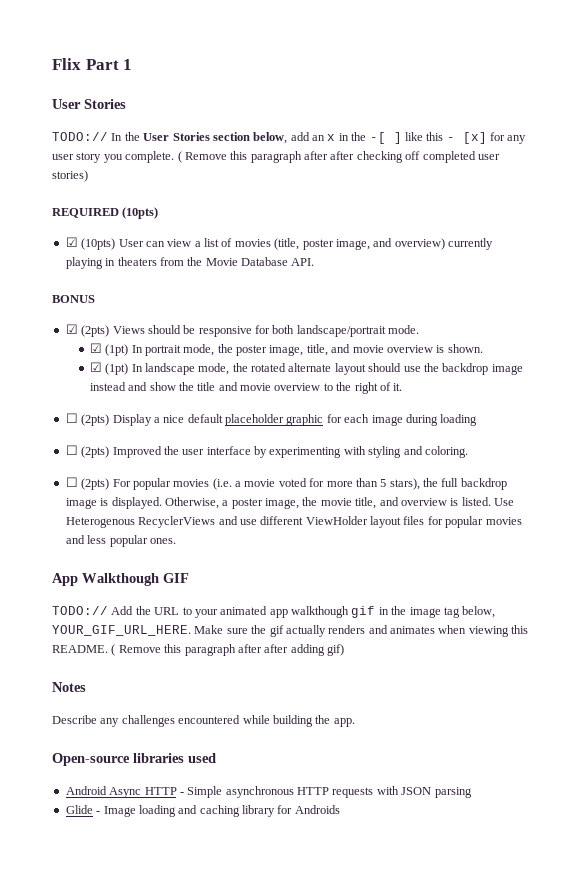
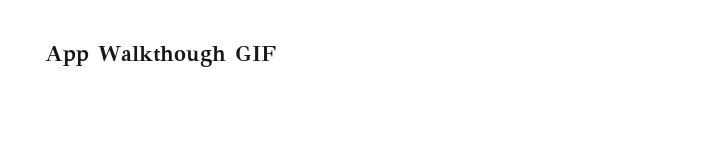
- Flix Part 1
- User Stories
- TODO:// In the User Stories section below, add an x in the -[ ] like this - [x] for any user story you complete. ( Remove this paragraph after after checking off completed user stories)
- REQUIRED (10pts)
- ☑ (10pts) User can view a list of movies (title, poster image, and overview) currently playing in theaters from the Movie Database API.
- BONUS
- ☑ (2pts) Views should be responsive for both landscape/portrait mode.
- ☑ (1pt) In portrait mode, the poster image, title, and movie overview is shown.
- ☑ (1pt) In landscape mode, the rotated alternate layout should use the backdrop image instead and show the title and movie overview to the right of it.
- ☐ (2pts) Display a nice default placeholder graphic for each image during loading
- ☐ (2pts) Improved the user interface by experimenting with styling and coloring.
- ☐ (2pts) For popular movies (i.e. a movie voted for more than 5 stars), the full backdrop image is displayed. Otherwise, a poster image, the movie title, and overview is listed. Use Heterogenous RecyclerViews and use different ViewHolder layout files for popular movies and less popular ones.
  App Walkthough GIF
- TODO:// Add the URL to your animated app walkthough gif in the image tag below, YOUR_GIF_URL_HERE. Make sure the gif actually renders and animates when viewing this README. ( Remove this paragraph after after adding gif)
- Notes
- Describe any challenges encountered while building the app.
- Open-source libraries used
- Android Async HTTP - Simple asynchronous HTTP requests with JSON parsing
- Glide - Image loading and caching library for Androids

